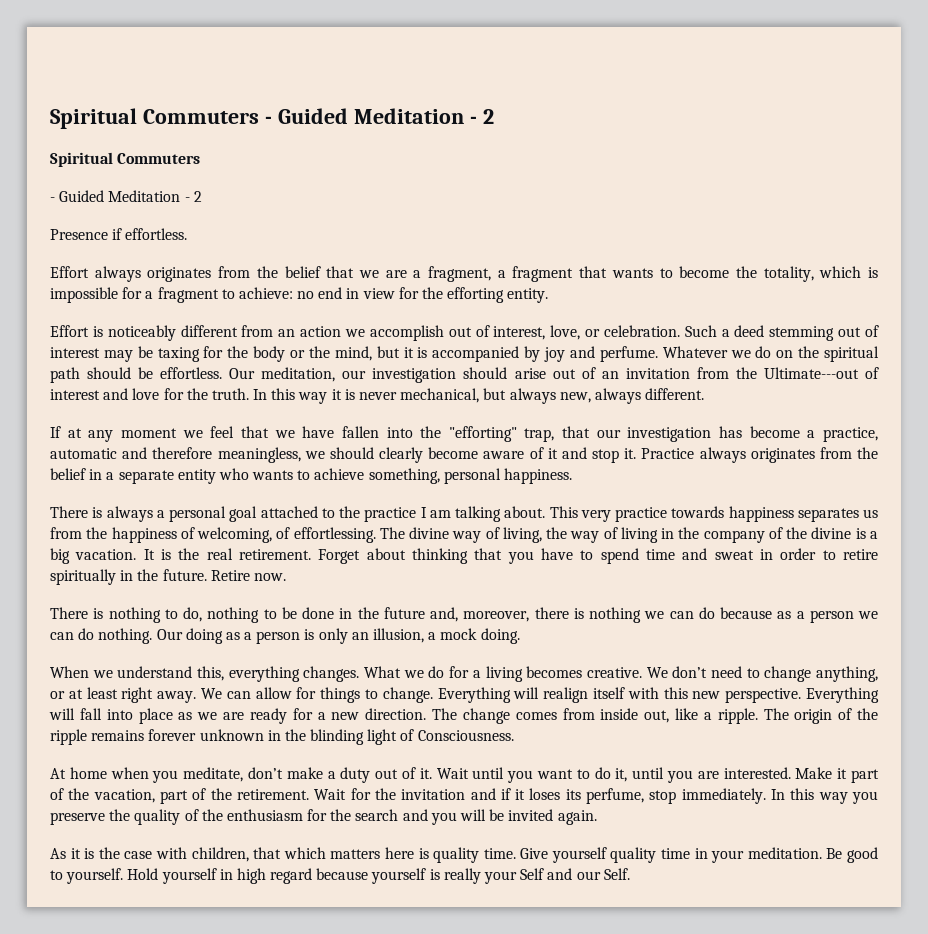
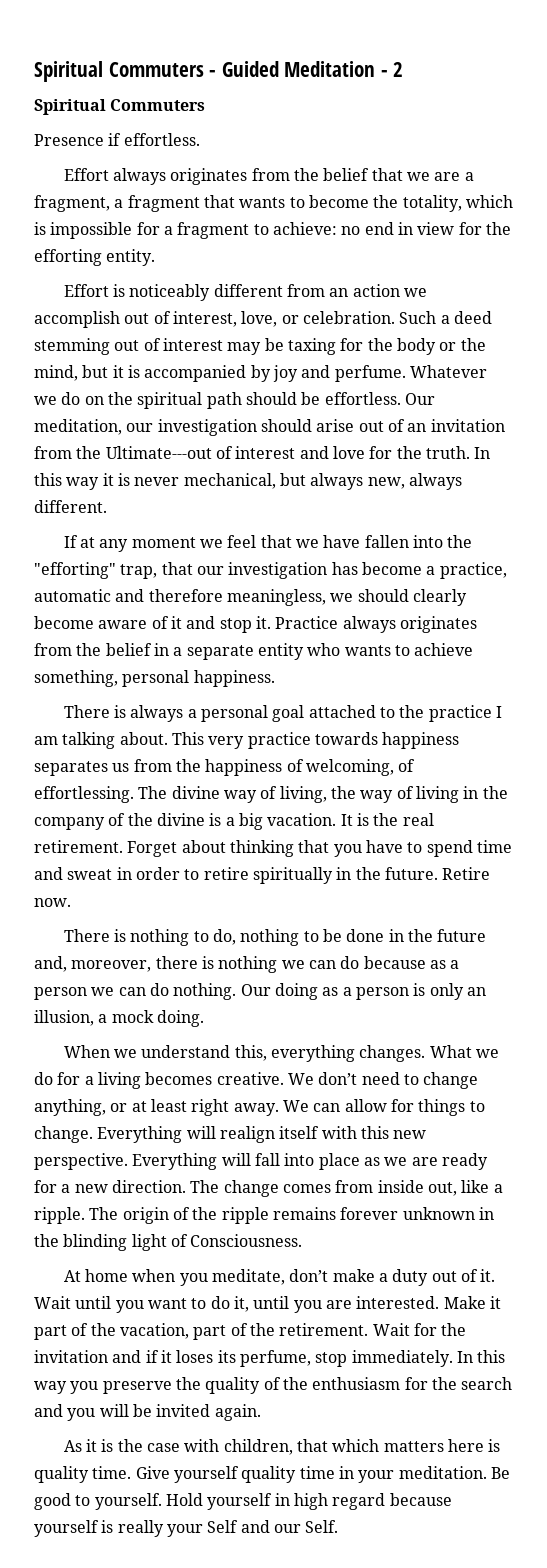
  Spiritual Commuters - Guided Meditation - 2
  Spiritual Commuters
- - Guided Meditation - 2

